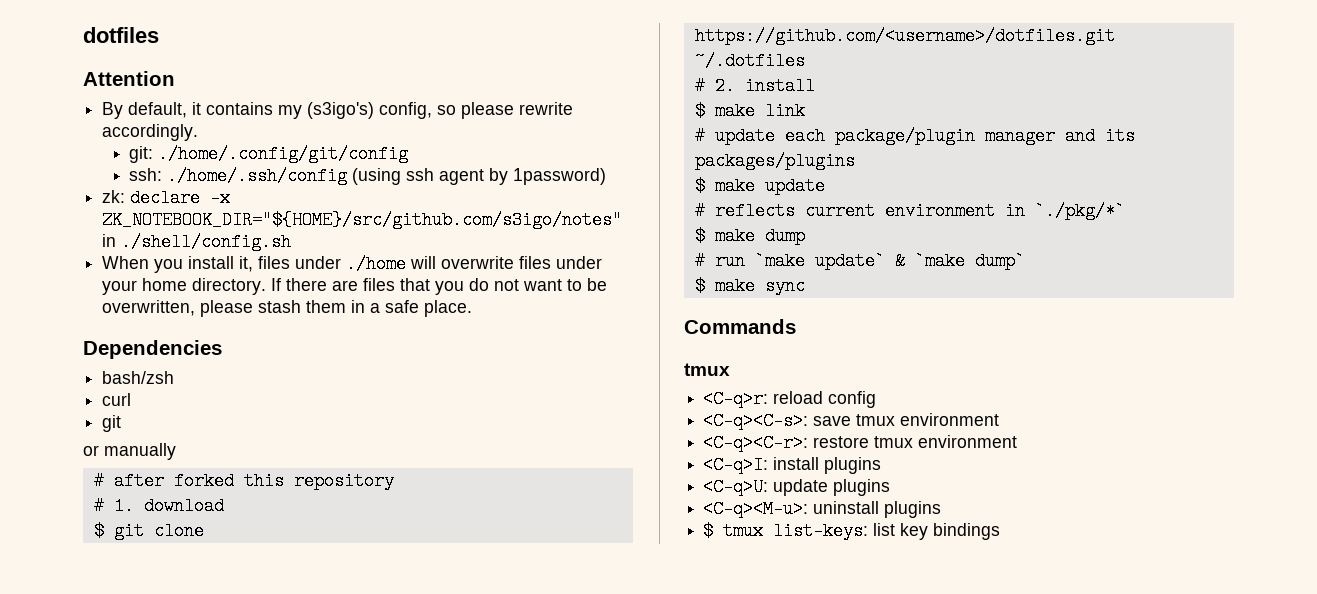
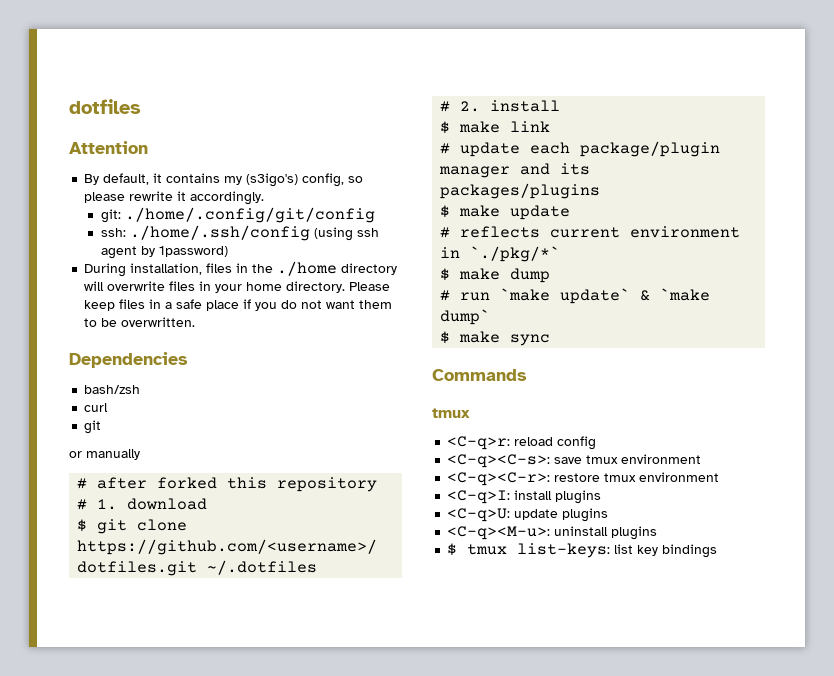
- By default, it contains my (s3igo's) config, so please rewrite accordingly.
+ By default, it contains my (s3igo's) config, so please rewrite it accordingly.
- zk: declare -x ZK_NOTEBOOK_DIR="${HOME}/src/github.com/s3igo/notes" in ./shell/config.sh
- When you install it, files under ./home will overwrite files under your home directory.
+ During installation, files in the ./home directory will overwrite files in your home directory.
- If there are files that you do not want to be overwritten, please stash them in a safe place.
+ Please keep files in a safe place if you do not want them to be overwritten.

